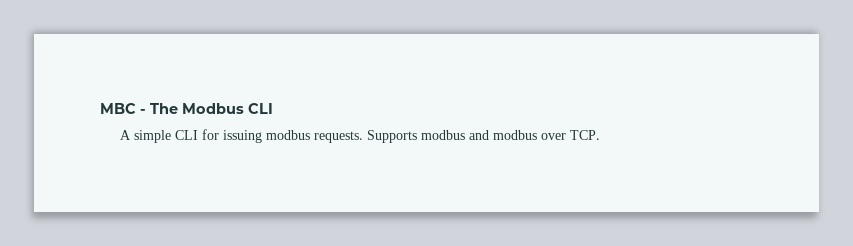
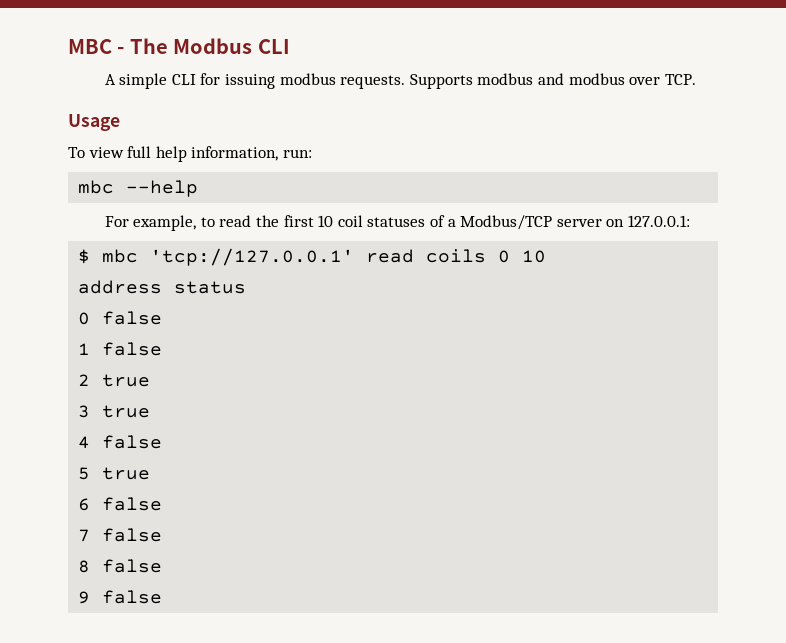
+ Usage
+ To view full help information, run:
+ mbc --help
+ For example, to read the first 10 coil statuses of a Modbus/TCP server on 127.0.0.1:
+ $ mbc 'tcp://127.0.0.1' read coils 0 10
+ address status
+ 0 false
+ 1 false
+ 2 true
+ 3 true
+ 4 false
+ 5 true
+ 6 false
+ 7 false
+ 8 false
+ 9 false

